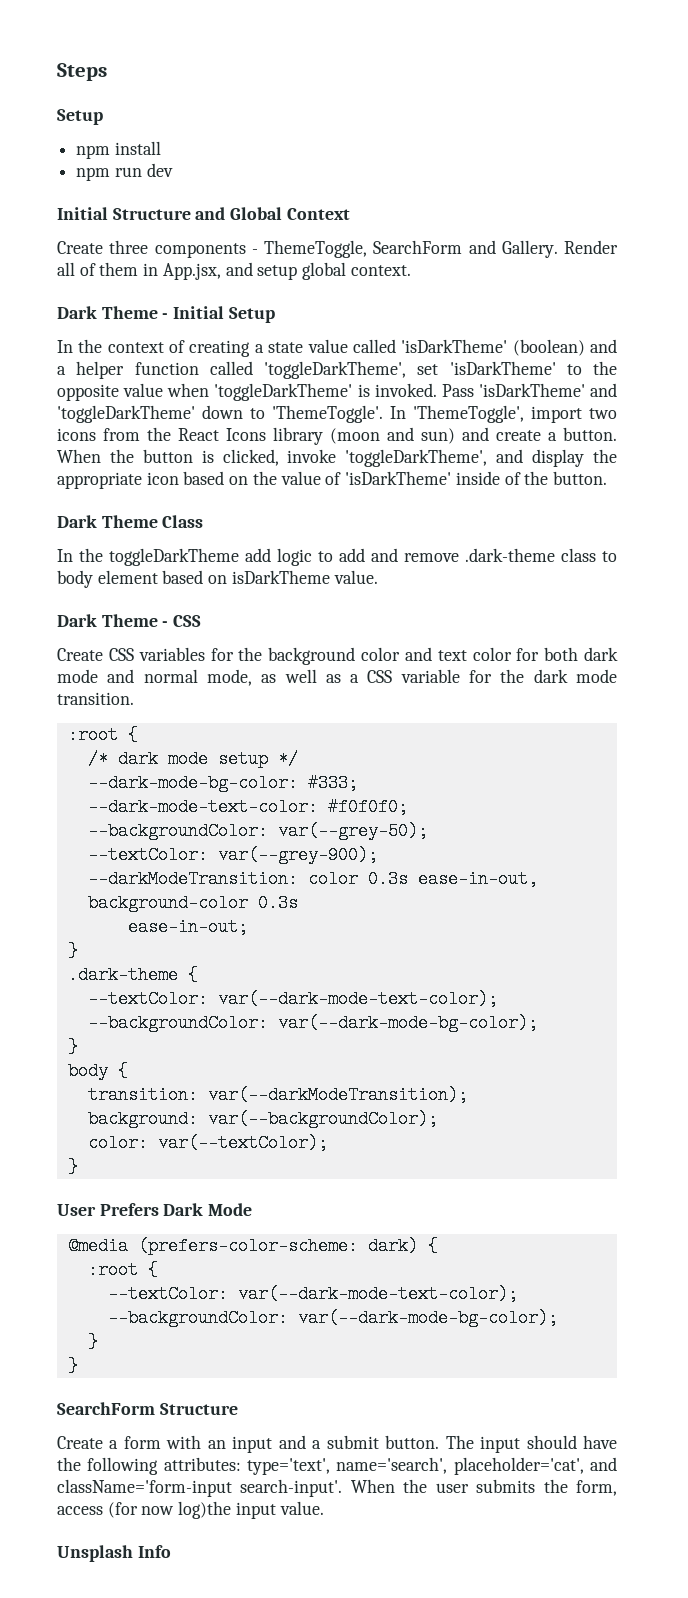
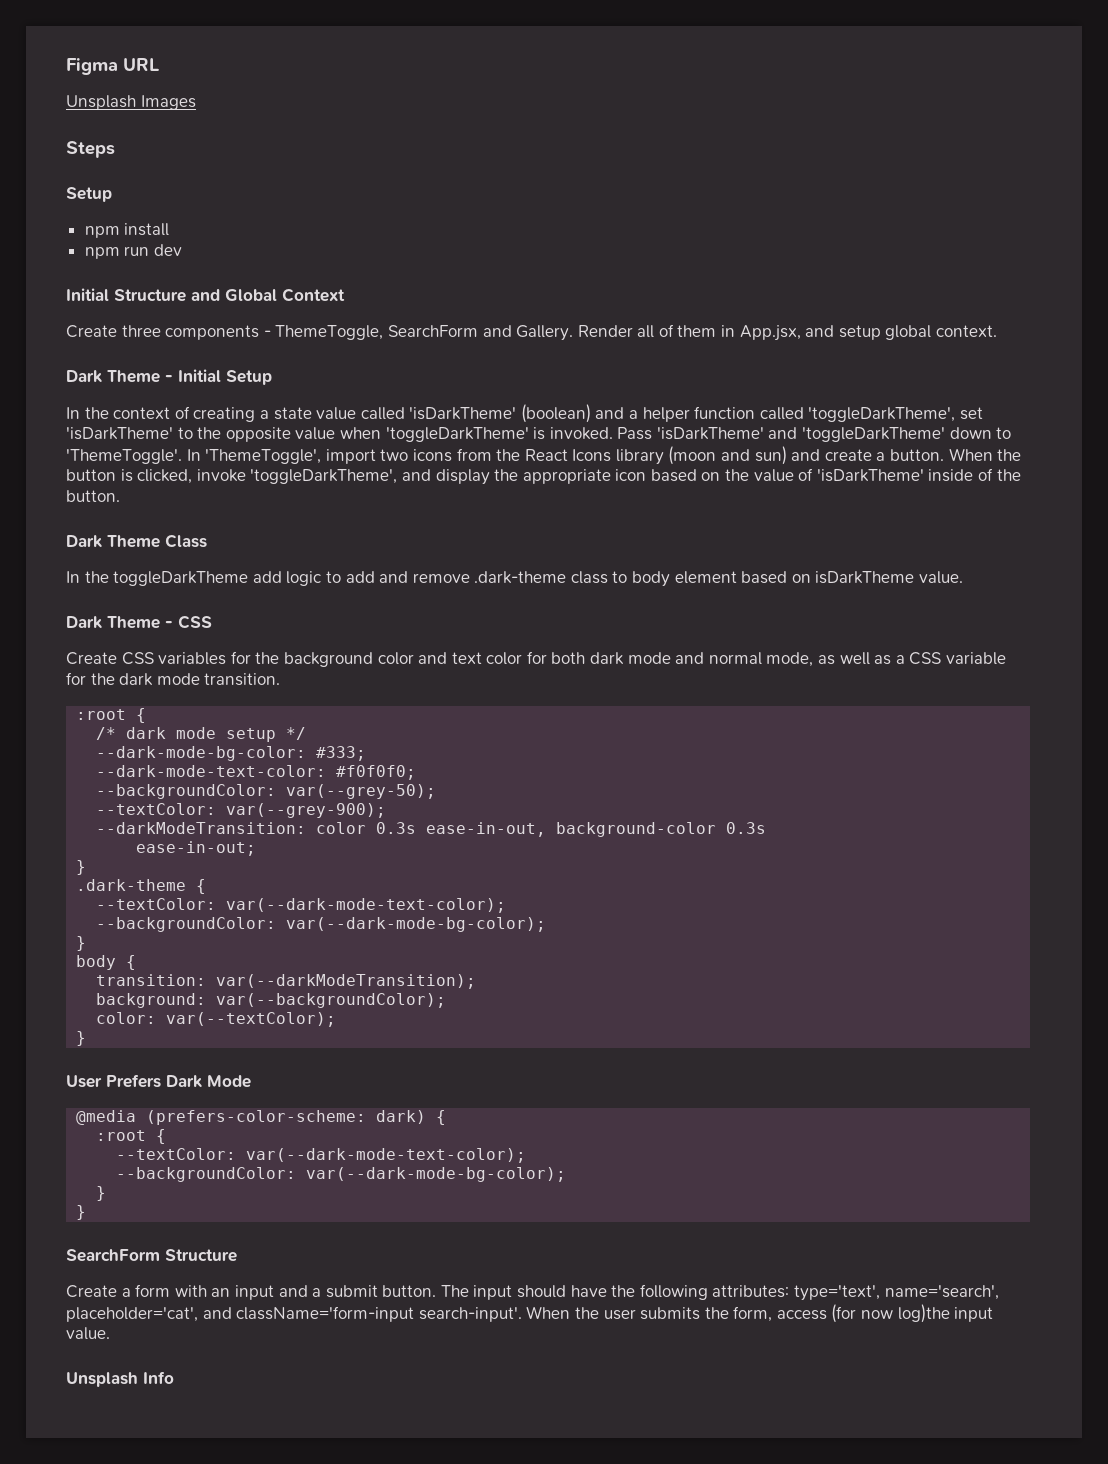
+ Figma URL
+ Unsplash Images

